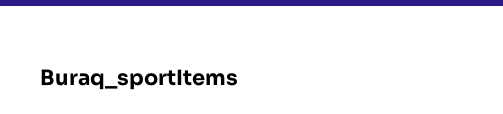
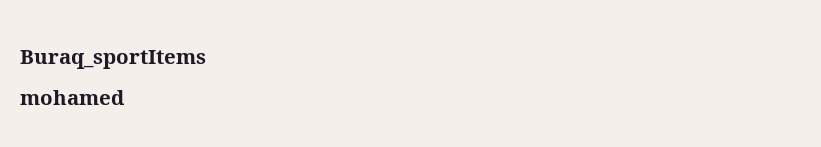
+ mohamed

